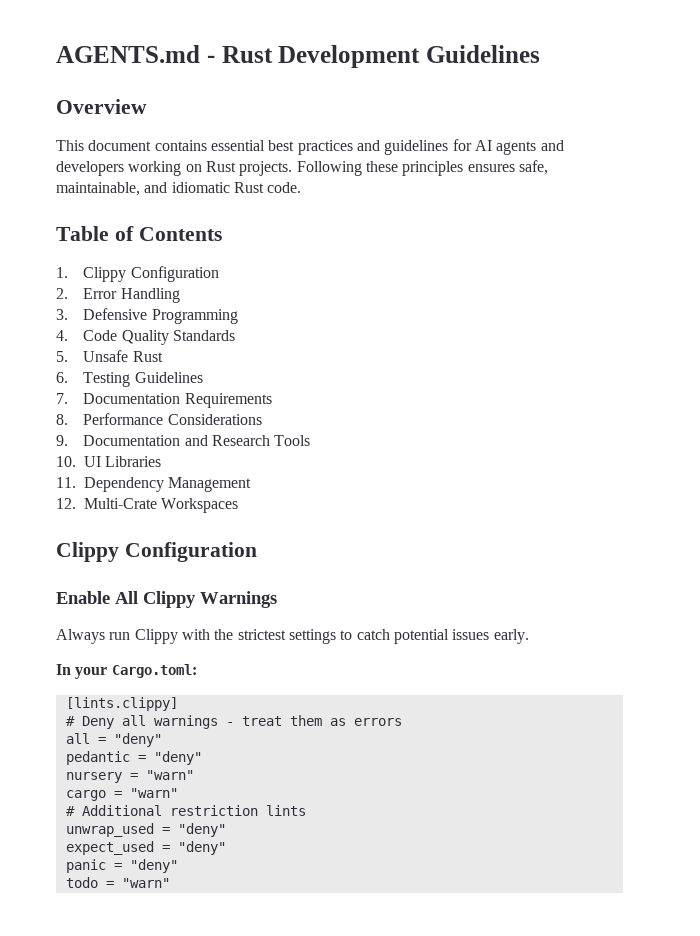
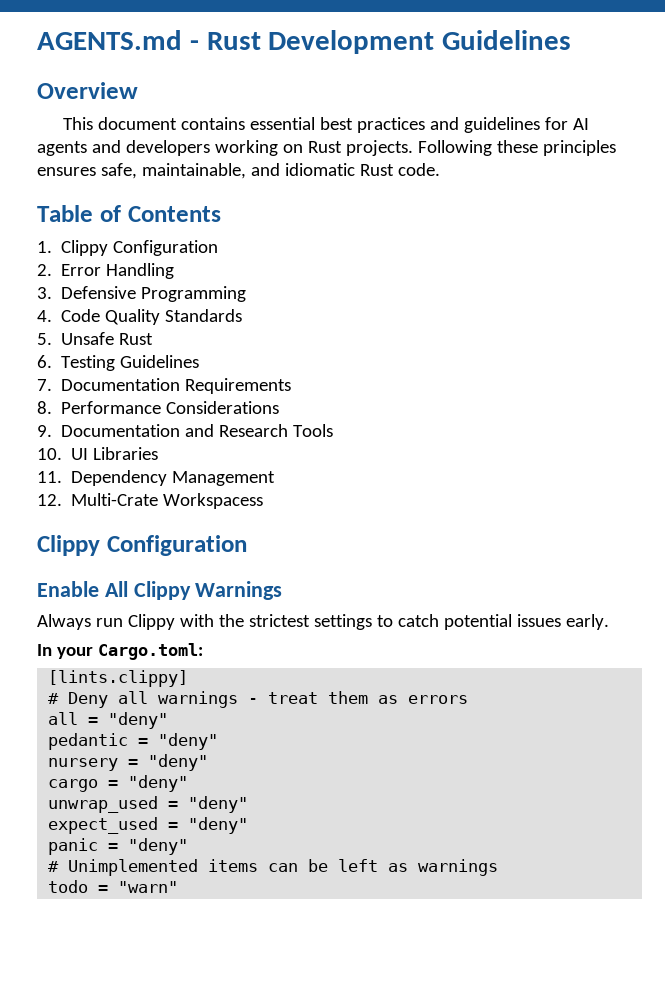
- 12. Multi-Crate Workspaces
+ 12. Multi-Crate Workspacess
- nursery = "warn"
+ nursery = "deny"
- cargo = "warn"
- # Additional restriction lints
+ cargo = "deny"
+ # Unimplemented items can be left as warnings

